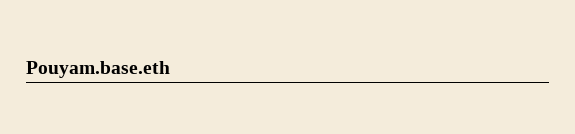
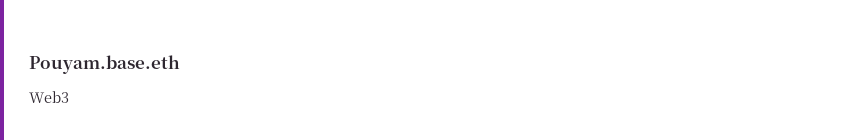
+ Web3

